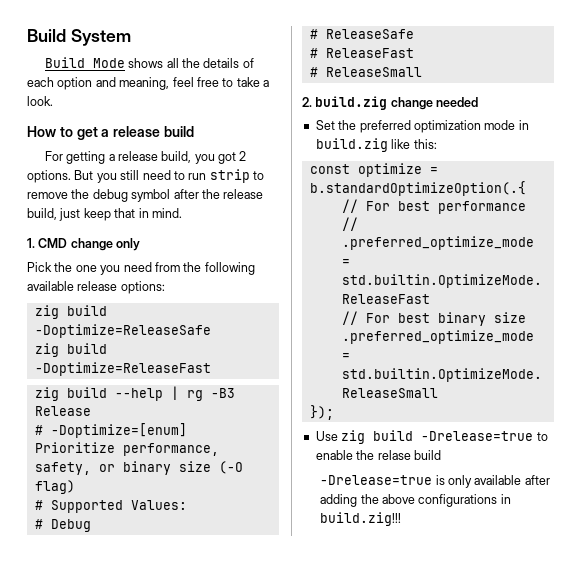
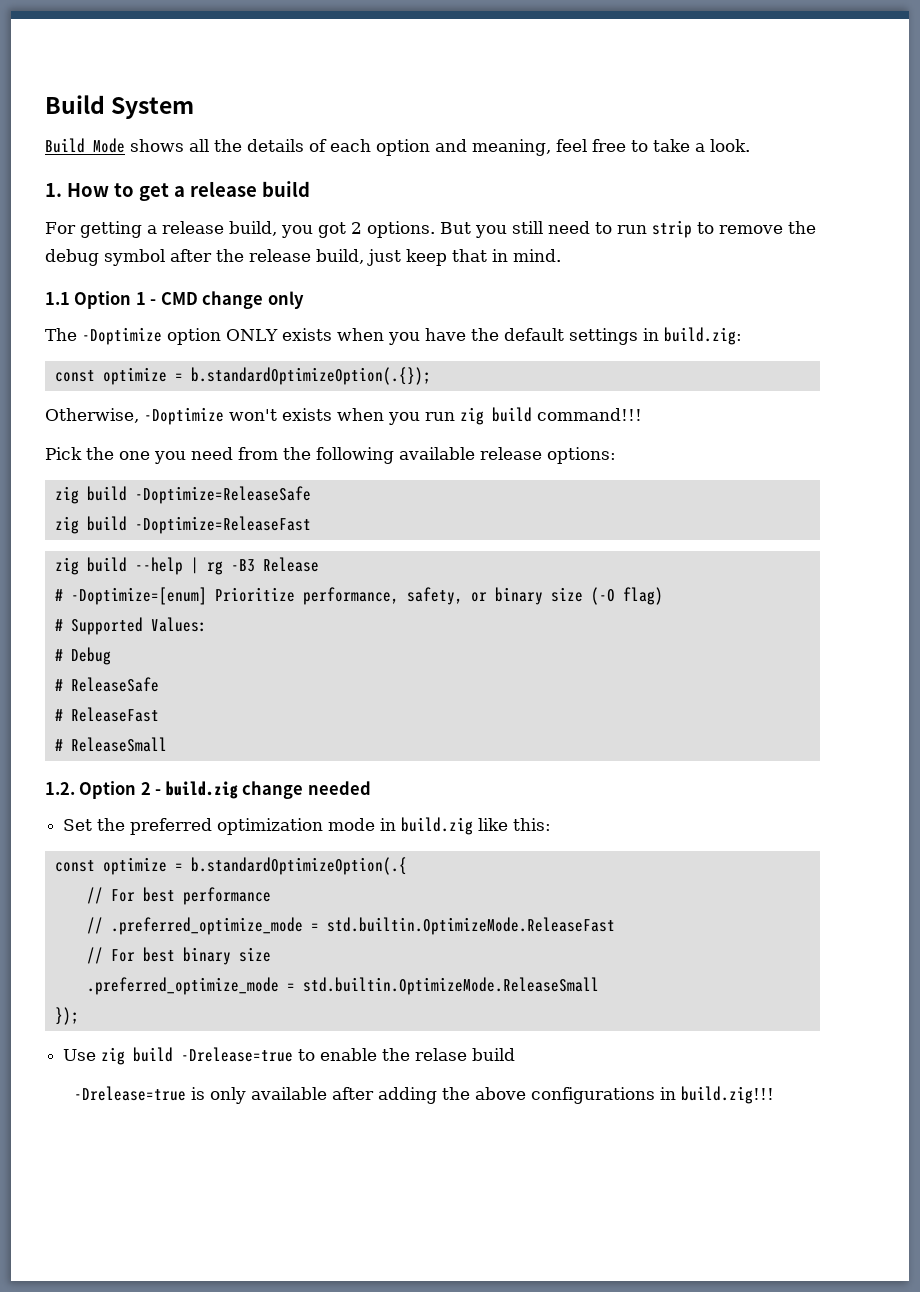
- How to get a release build
+ 1. How to get a release build
- 1. CMD change only
+ 1.1 Option 1 - CMD change only
+ The -Doptimize option ONLY exists when you have the default settings in build.zig:
+ const optimize = b.standardOptimizeOption(.{});
+ Otherwise, -Doptimize won't exists when you run zig build command!!!
- 2. build.zig change needed
+ 1.2. Option 2 - build.zig change needed

